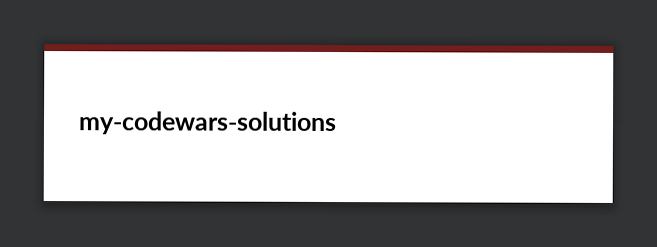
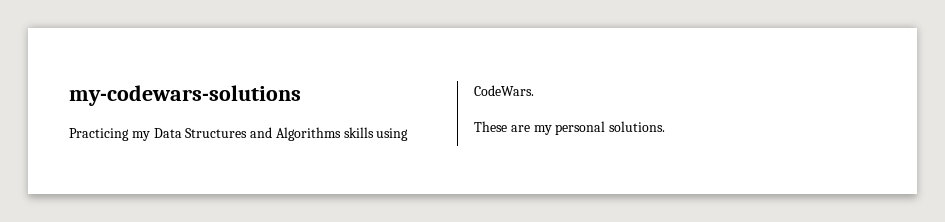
+ Practicing my Data Structures and Algorithms skills using CodeWars.
+ These are my personal solutions.

